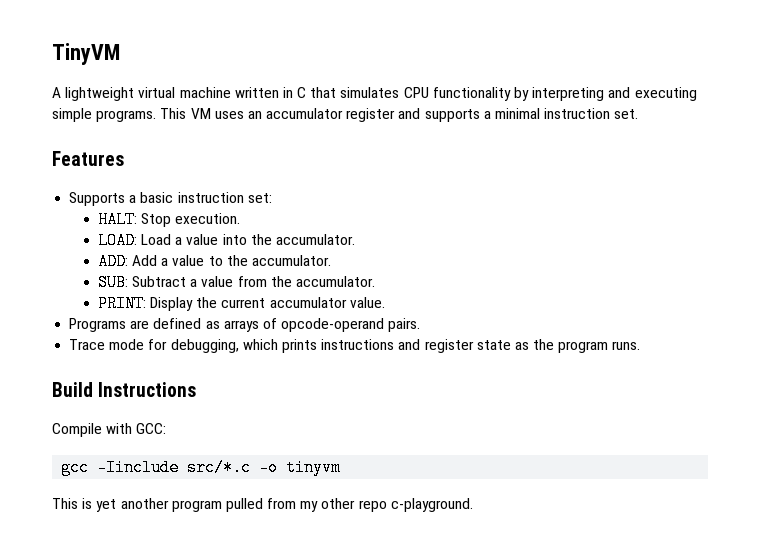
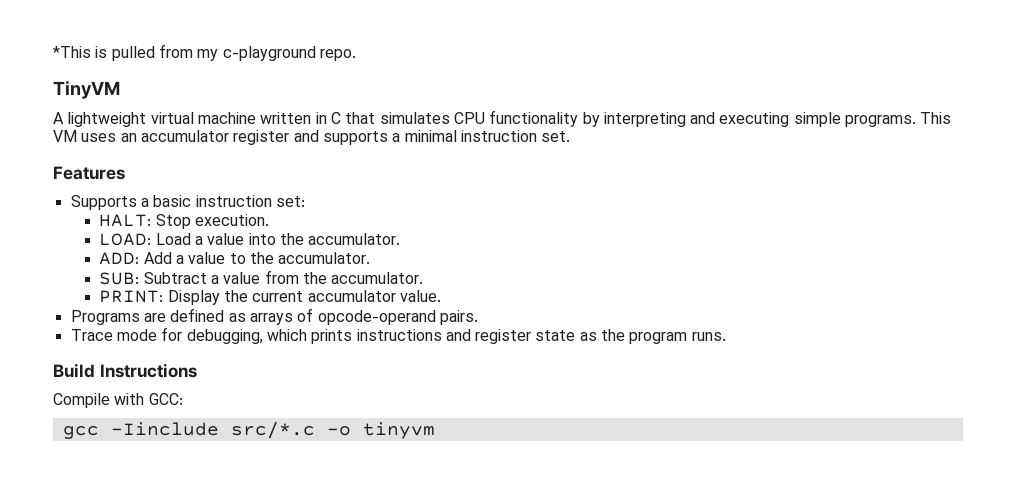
+ *This is pulled from my c-playground repo.
- This is yet another program pulled from my other repo c-playground.

